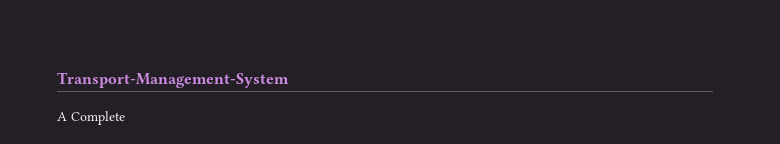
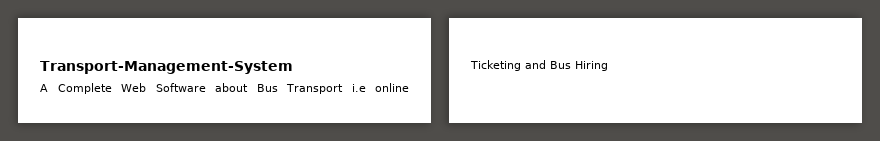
- A Complete
+ A Complete Web Software about Bus Transport i.e online Ticketing and Bus Hiring

